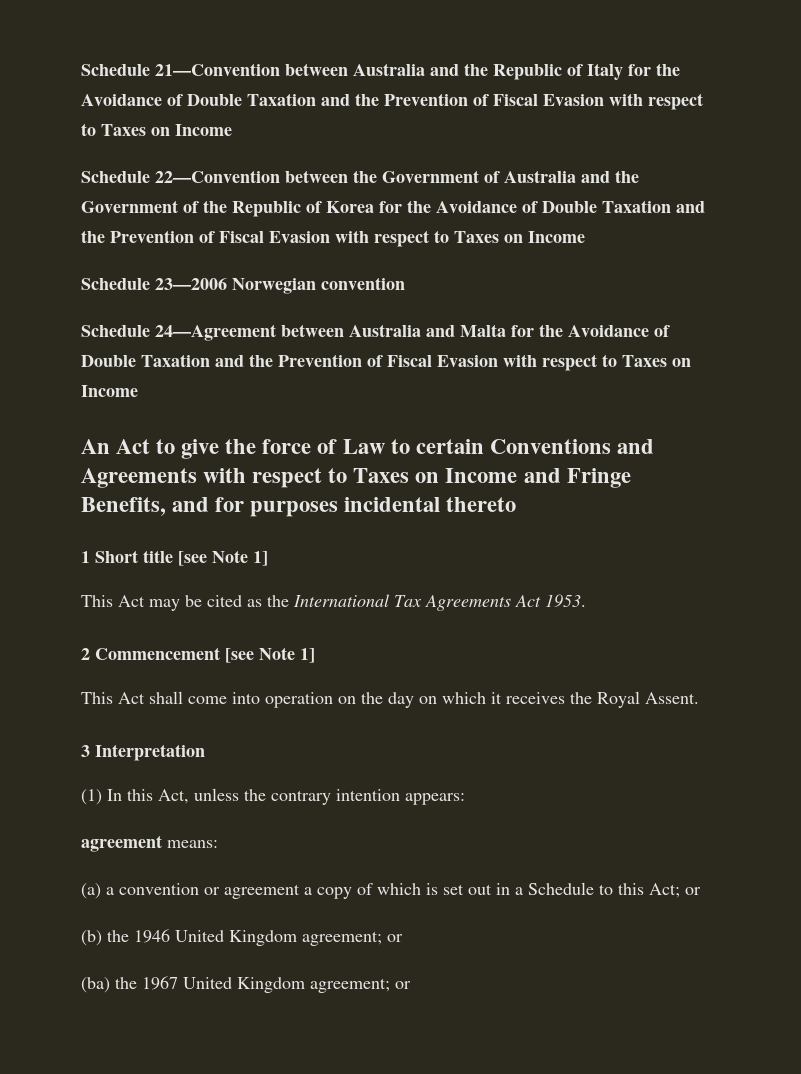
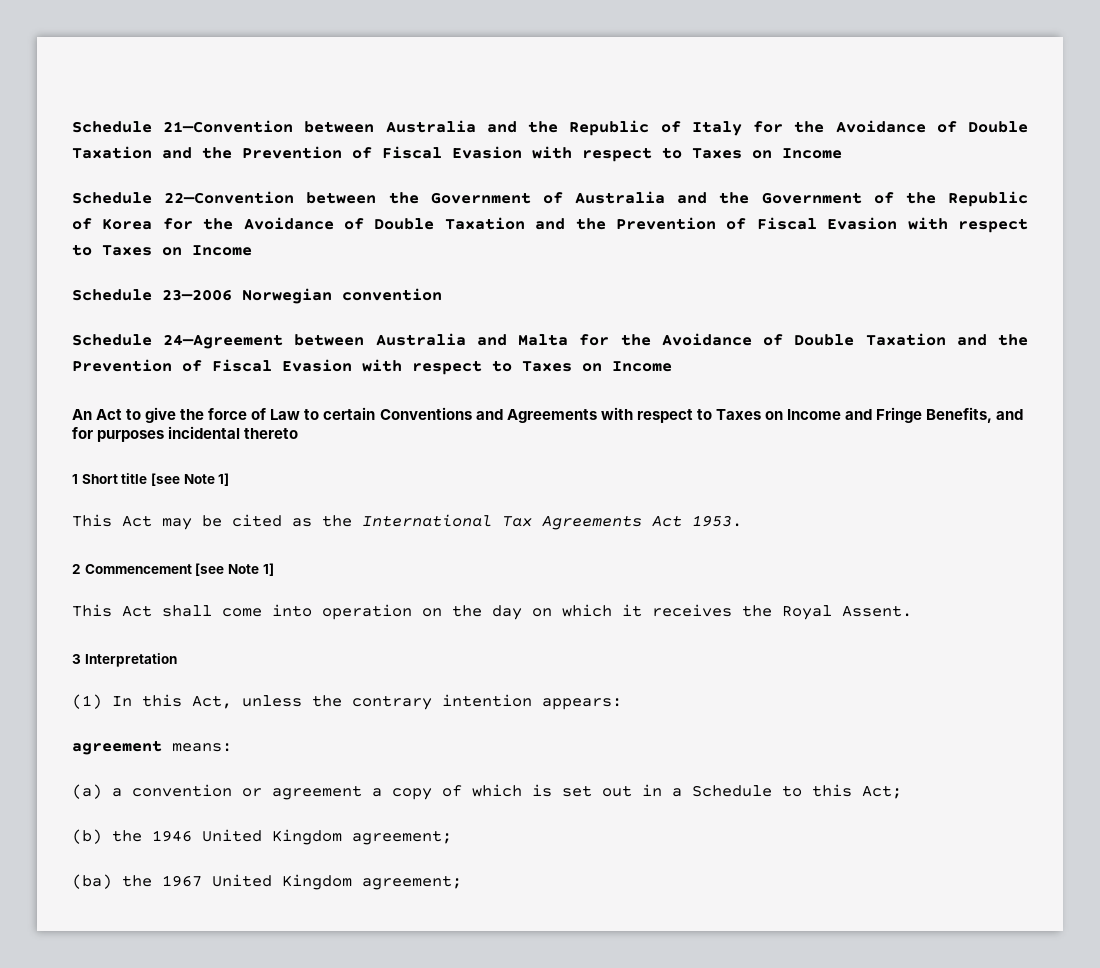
- (a) a convention or agreement a copy of which is set out in a Schedule to this Act; or
+ (a) a convention or agreement a copy of which is set out in a Schedule to this Act;
- (b) the 1946 United Kingdom agreement; or
+ (b) the 1946 United Kingdom agreement;
- (ba) the 1967 United Kingdom agreement; or
+ (ba) the 1967 United Kingdom agreement;

